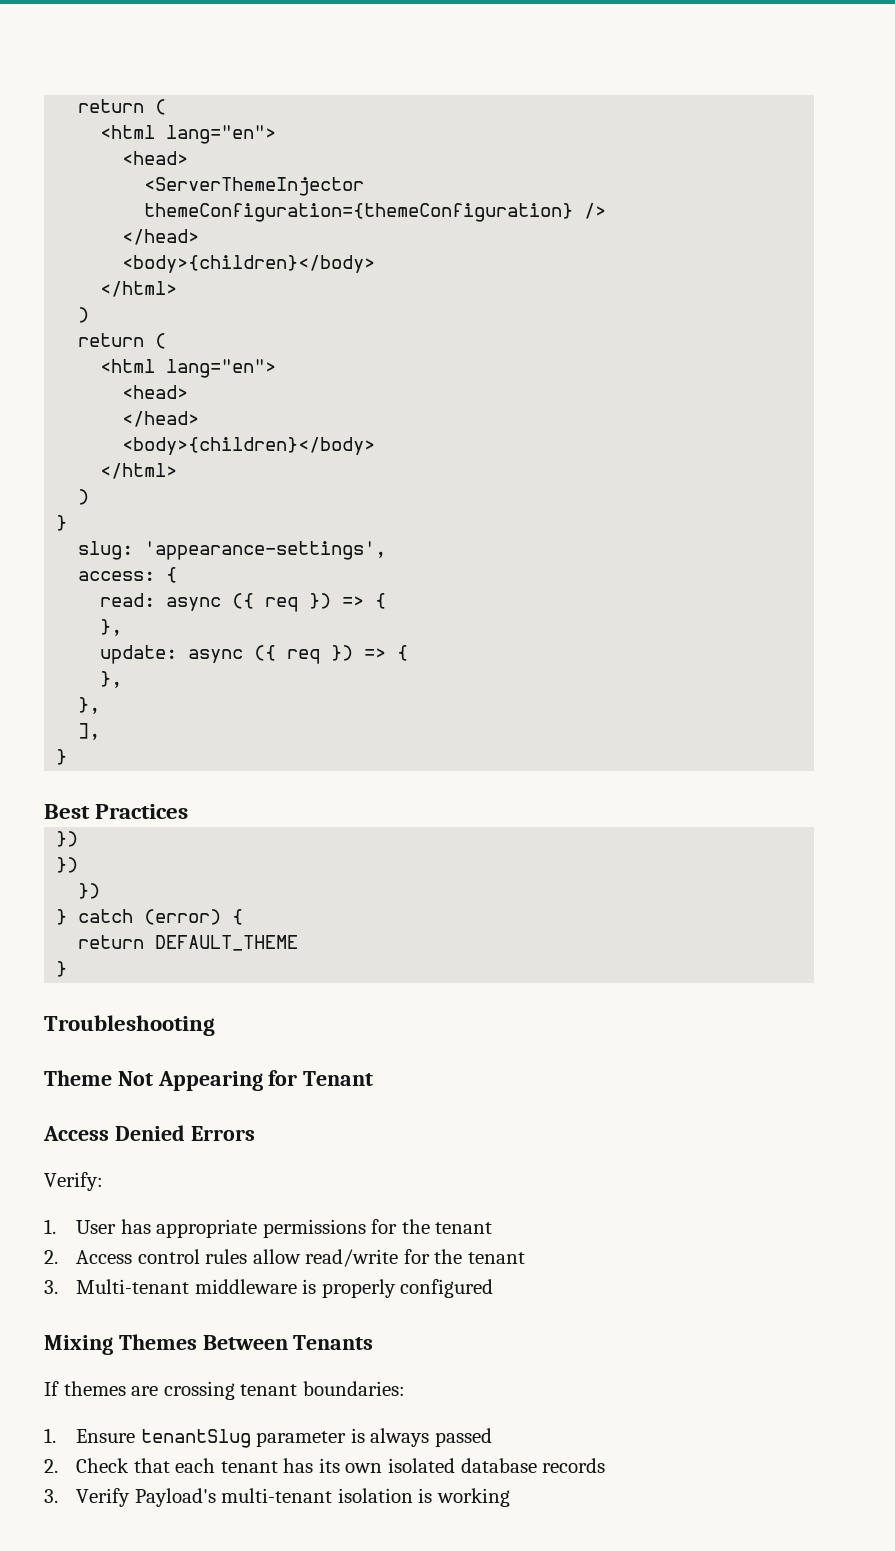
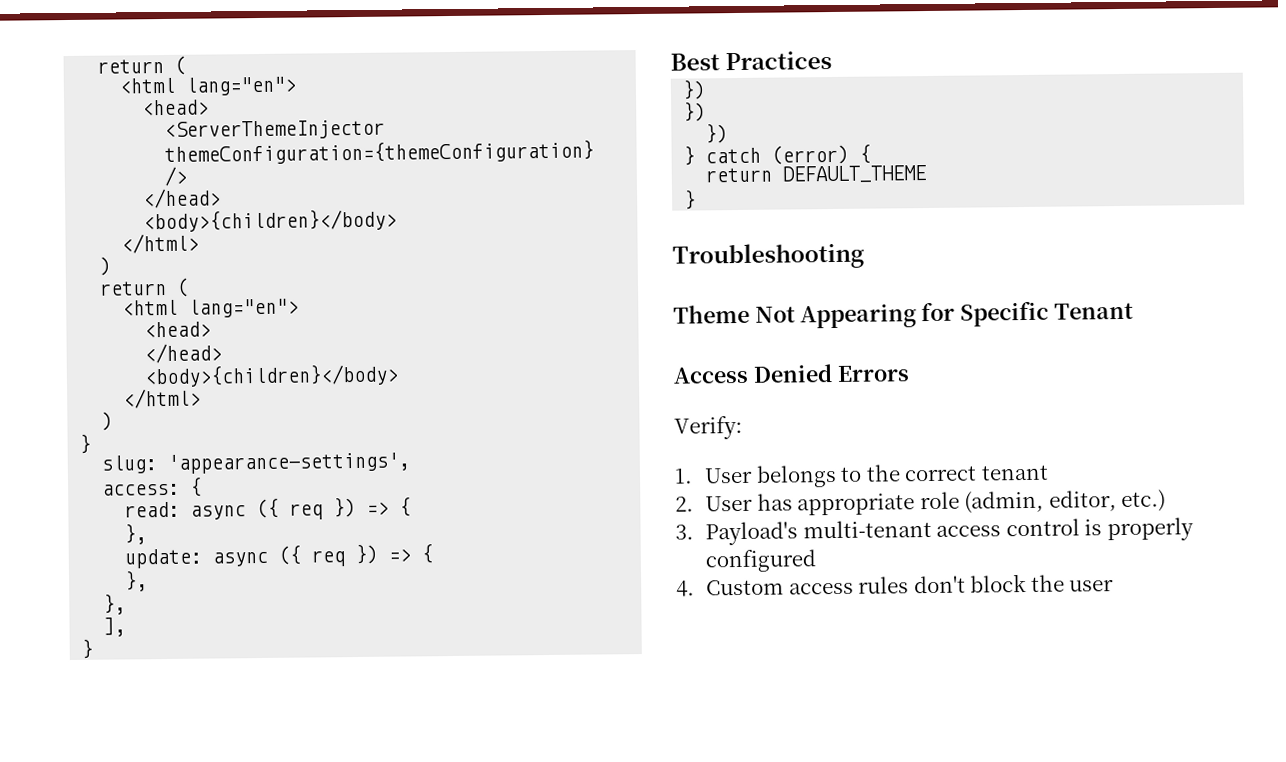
- Theme Not Appearing for Tenant
+ Theme Not Appearing for Specific Tenant
- 1. User has appropriate permissions for the tenant
- 2. Access control rules allow read/write for the tenant
- 3. Multi-tenant middleware is properly configured
- Mixing Themes Between Tenants
- If themes are crossing tenant boundaries:
- 1. Ensure tenantSlug parameter is always passed
- 2. Check that each tenant has its own isolated database records
- 3. Verify Payload's multi-tenant isolation is working
+ 1. User belongs to the correct tenant
+ 2. User has appropriate role (admin, editor, etc.)
+ 3. Payload's multi-tenant access control is properly configured
+ 4. Custom access rules don't block the user

